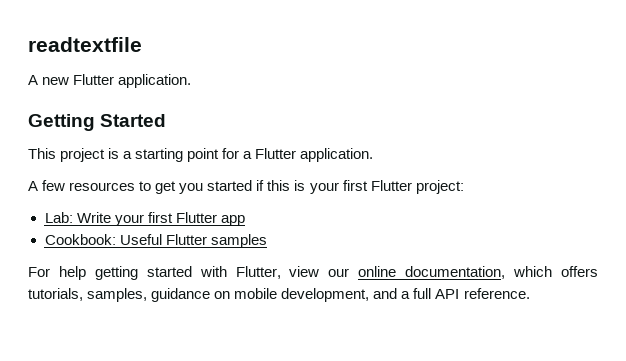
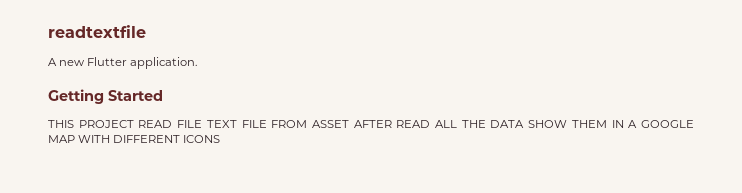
- This project is a starting point for a Flutter application.
- A few resources to get you started if this is your first Flutter project:
- Lab: Write your first Flutter app
- Cookbook: Useful Flutter samples
- For help getting started with Flutter, view our online documentation, which offers tutorials, samples, guidance on mobile development, and a full API reference.
+ THIS PROJECT READ FILE TEXT FILE FROM ASSET AFTER READ ALL THE DATA SHOW THEM IN A GOOGLE MAP WITH DIFFERENT ICONS

